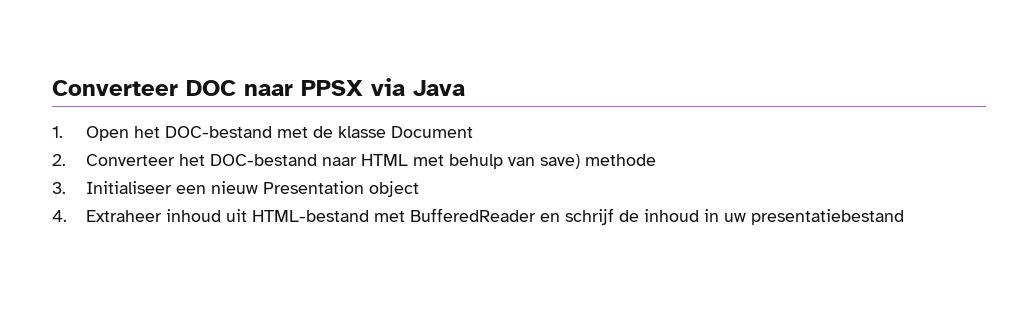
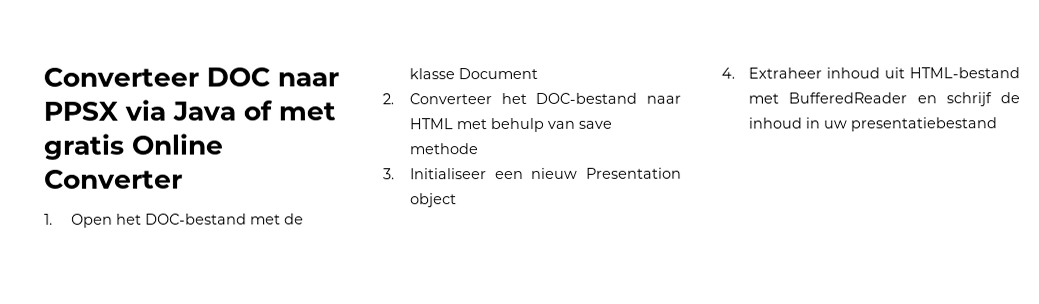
- Converteer DOC naar PPSX via Java
+ Converteer DOC naar PPSX via Java of met gratis Online Converter
- 2. Converteer het DOC-bestand naar HTML met behulp van save) methode
+ 2. Converteer het DOC-bestand naar HTML met behulp van save methode

